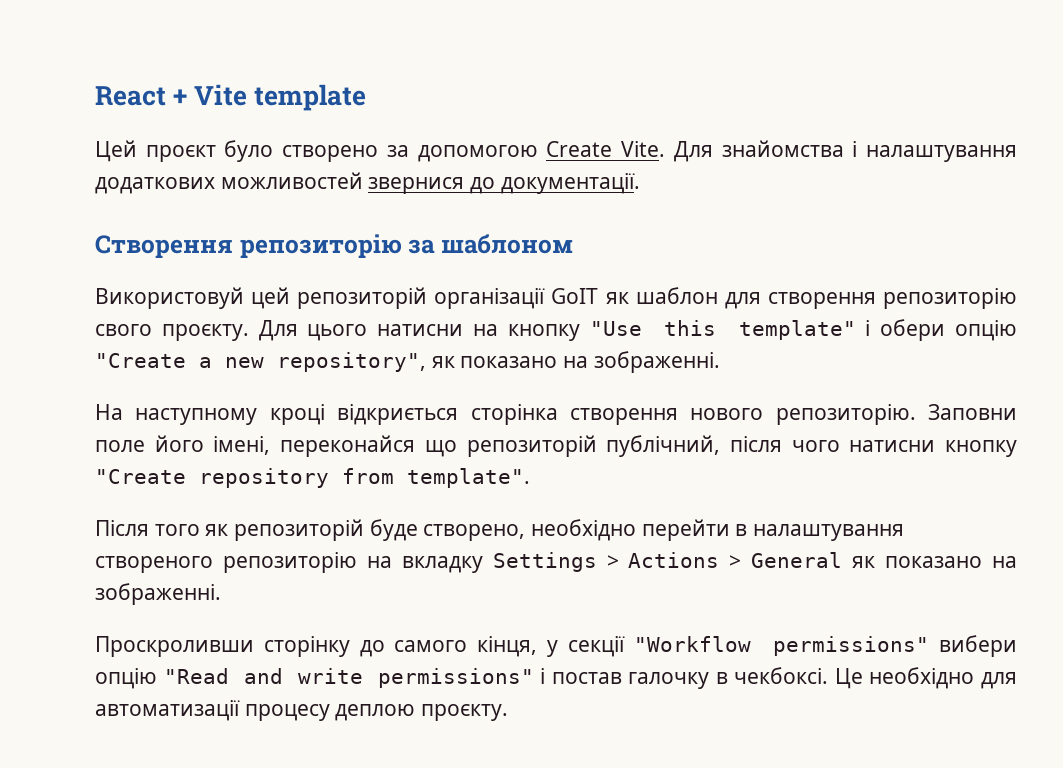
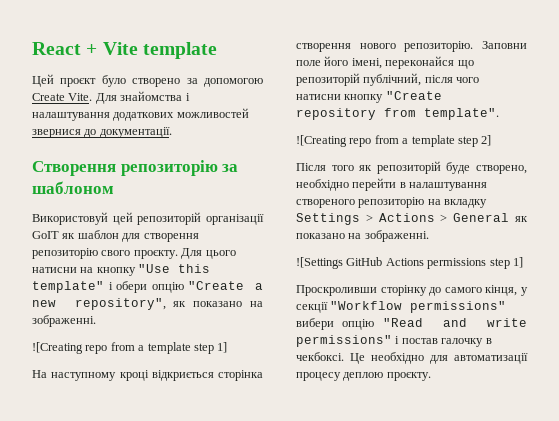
+ ![Creating repo from a template step 1]
+ ![Creating repo from a template step 2]
+ ![Settings GitHub Actions permissions step 1]

